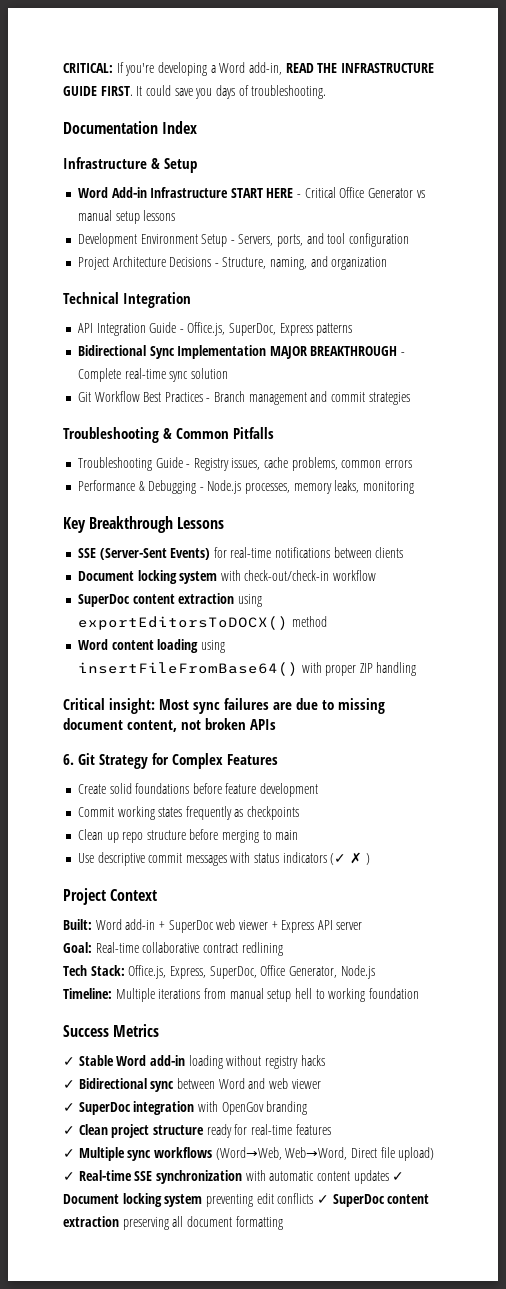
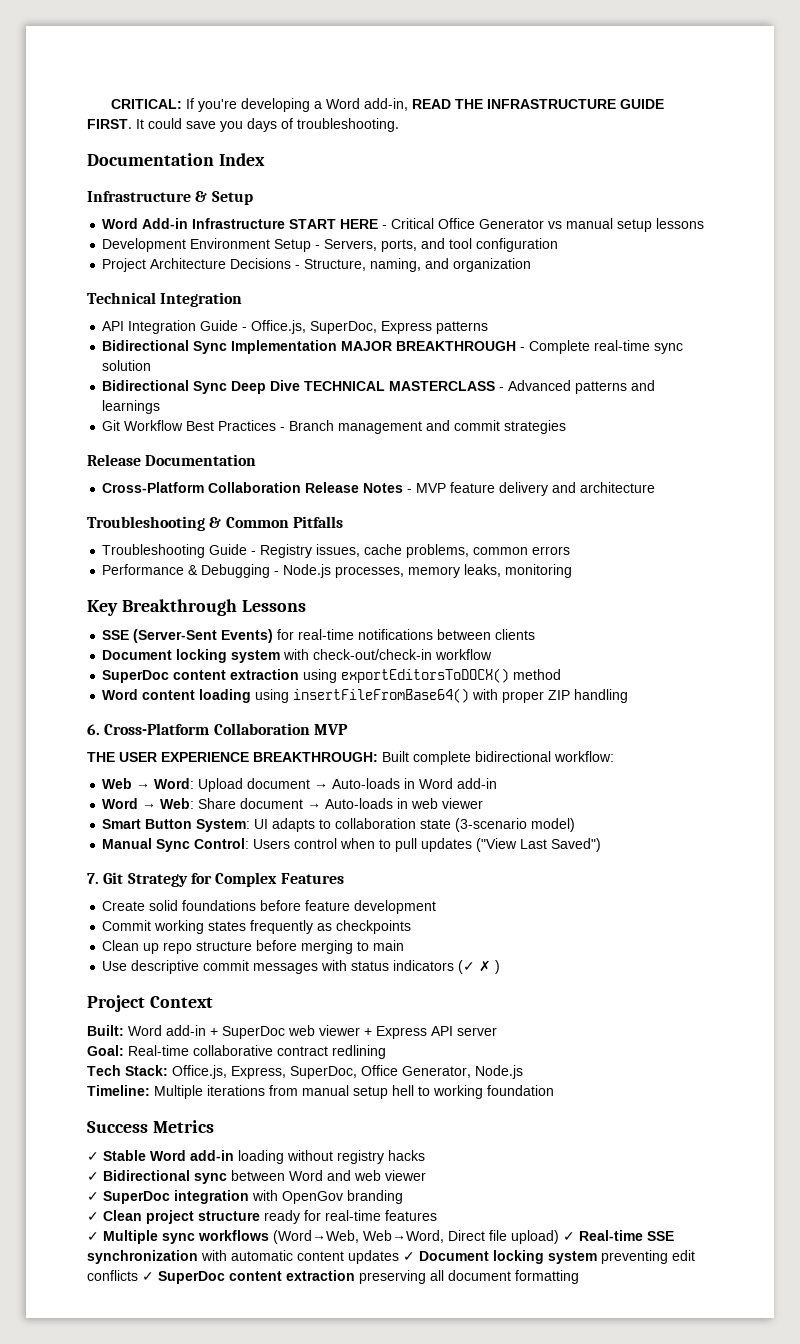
+ Bidirectional Sync Deep Dive TECHNICAL MASTERCLASS - Advanced patterns and learnings
+ Release Documentation
+ Cross-Platform Collaboration Release Notes - MVP feature delivery and architecture
- Critical insight: Most sync failures are due to missing document content, not broken APIs
- 6. Git Strategy for Complex Features
+ 6. Cross-Platform Collaboration MVP
+ THE USER EXPERIENCE BREAKTHROUGH: Built complete bidirectional workflow:
+ Web → Word: Upload document → Auto-loads in Word add-in
+ Word → Web: Share document → Auto-loads in web viewer
+ Smart Button System: UI adapts to collaboration state (3-scenario model)
+ Manual Sync Control: Users control when to pull updates ("View Last Saved")
+ 7. Git Strategy for Complex Features

